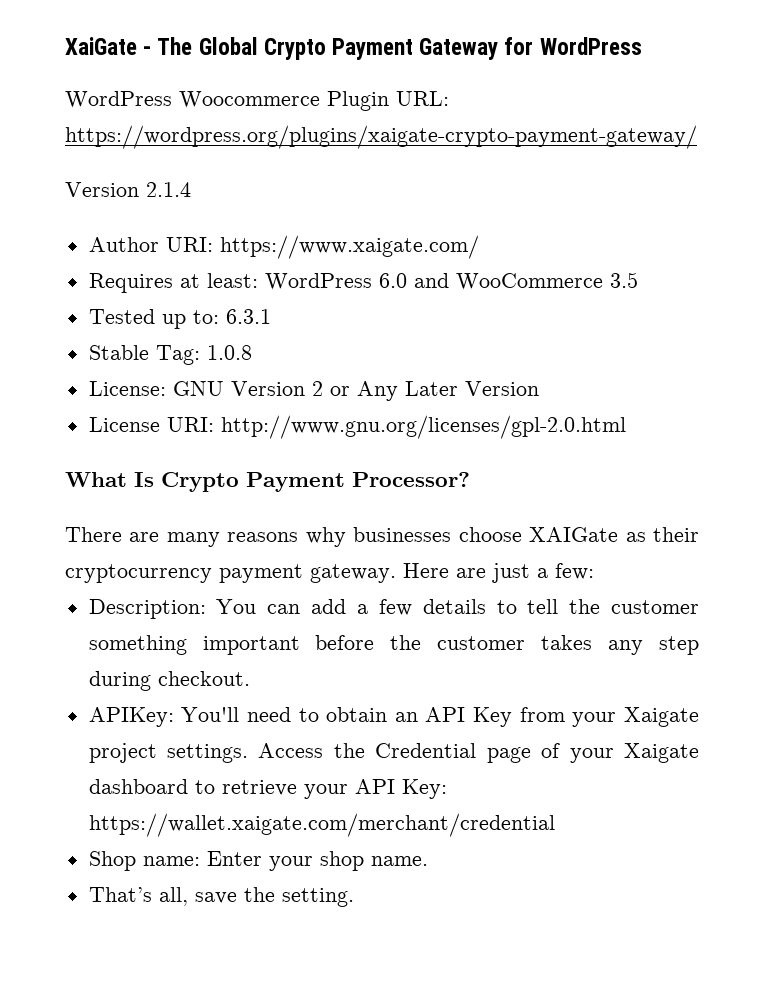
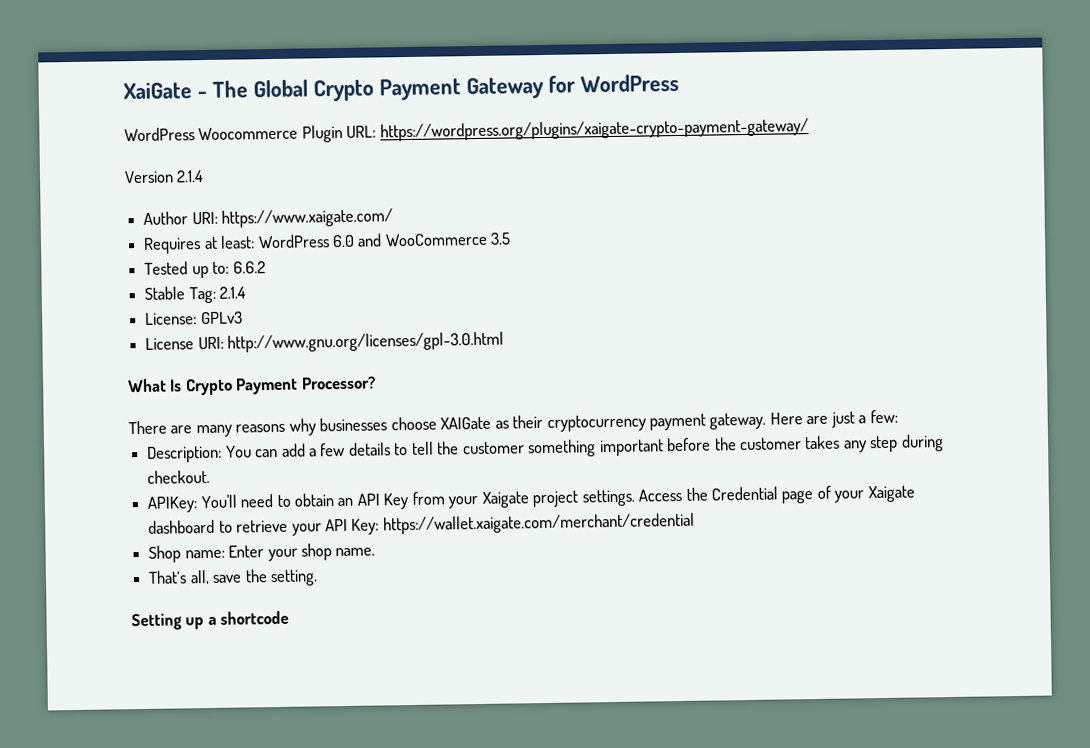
- Tested up to: 6.3.1
+ Tested up to: 6.6.2
- Stable Tag: 1.0.8
+ Stable Tag: 2.1.4
- License: GNU Version 2 or Any Later Version
+ License: GPLv3
- License URI: http://www.gnu.org/licenses/gpl-2.0.html
+ License URI: http://www.gnu.org/licenses/gpl-3.0.html
+ Setting up a shortcode

